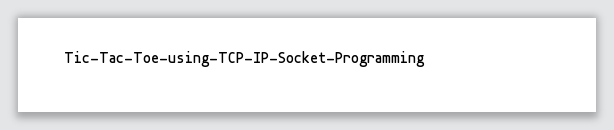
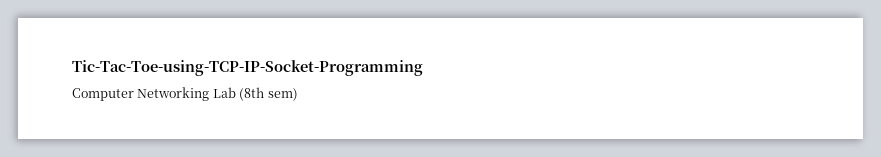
+ Computer Networking Lab (8th sem)

